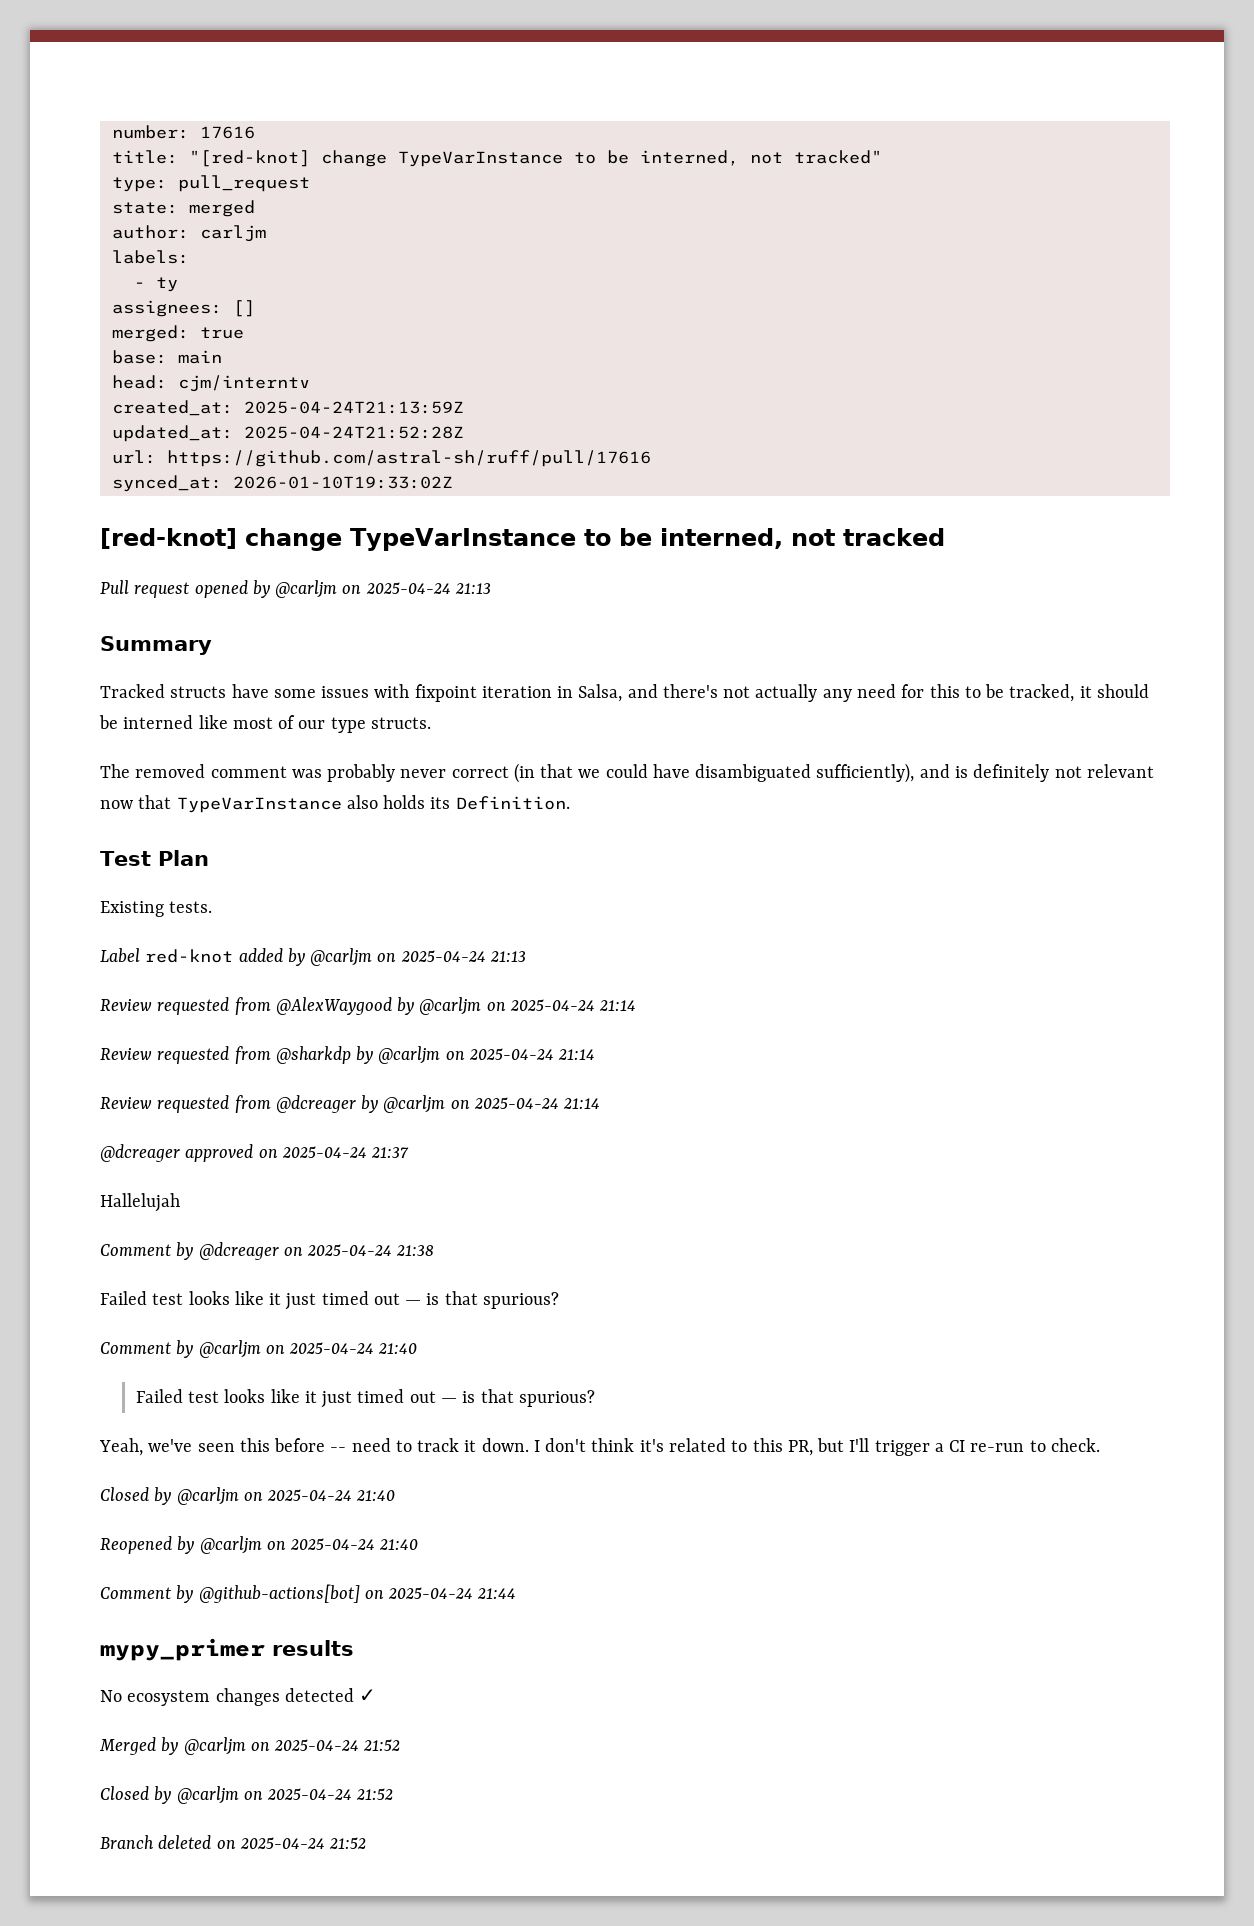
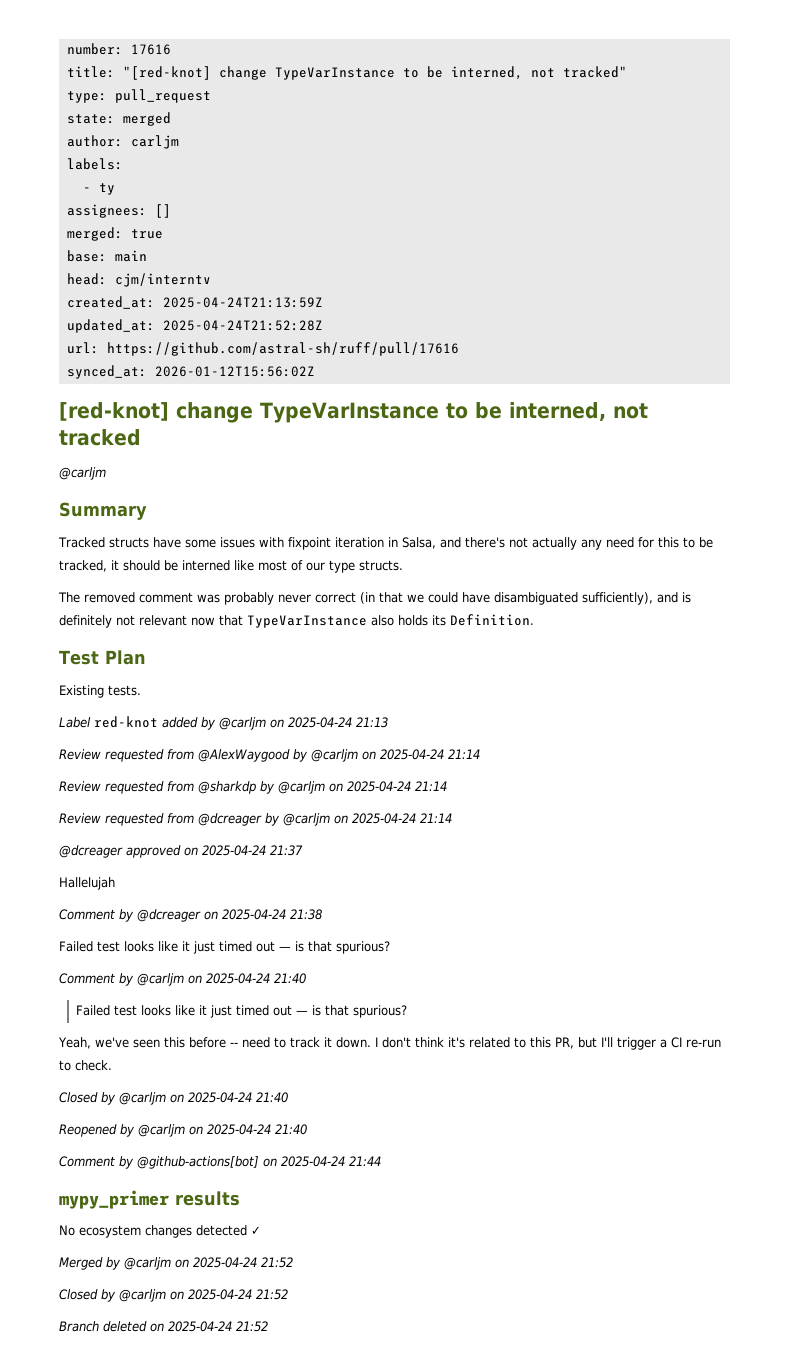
- synced_at: 2026-01-10T19:33:02Z
+ synced_at: 2026-01-12T15:56:02Z
  [red-knot] change TypeVarInstance to be interned, not tracked
- Pull request opened by @carljm on 2025-04-24 21:13
+ @carljm

